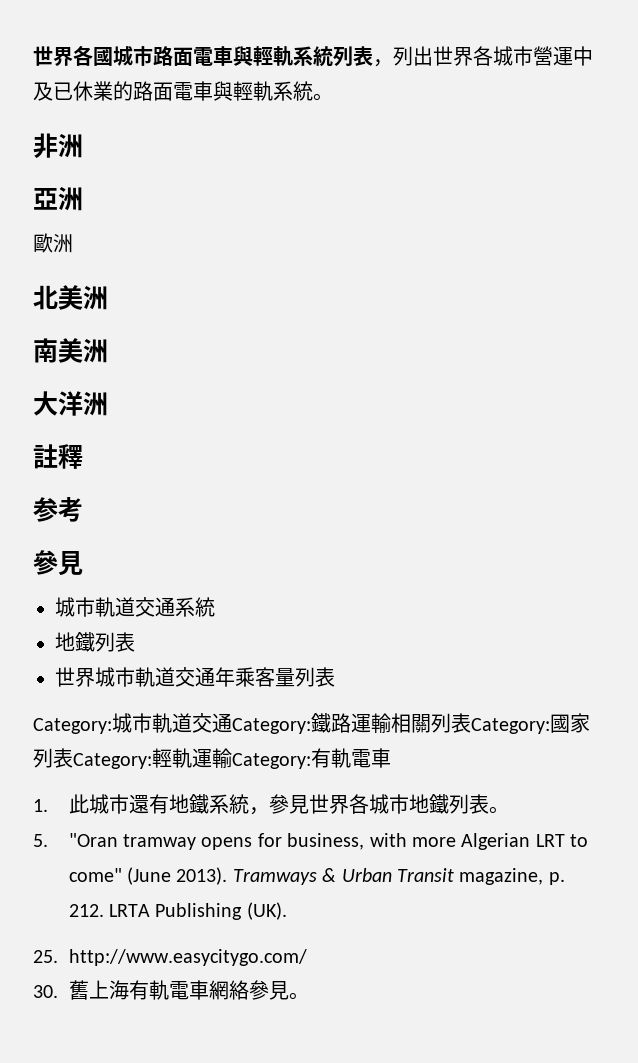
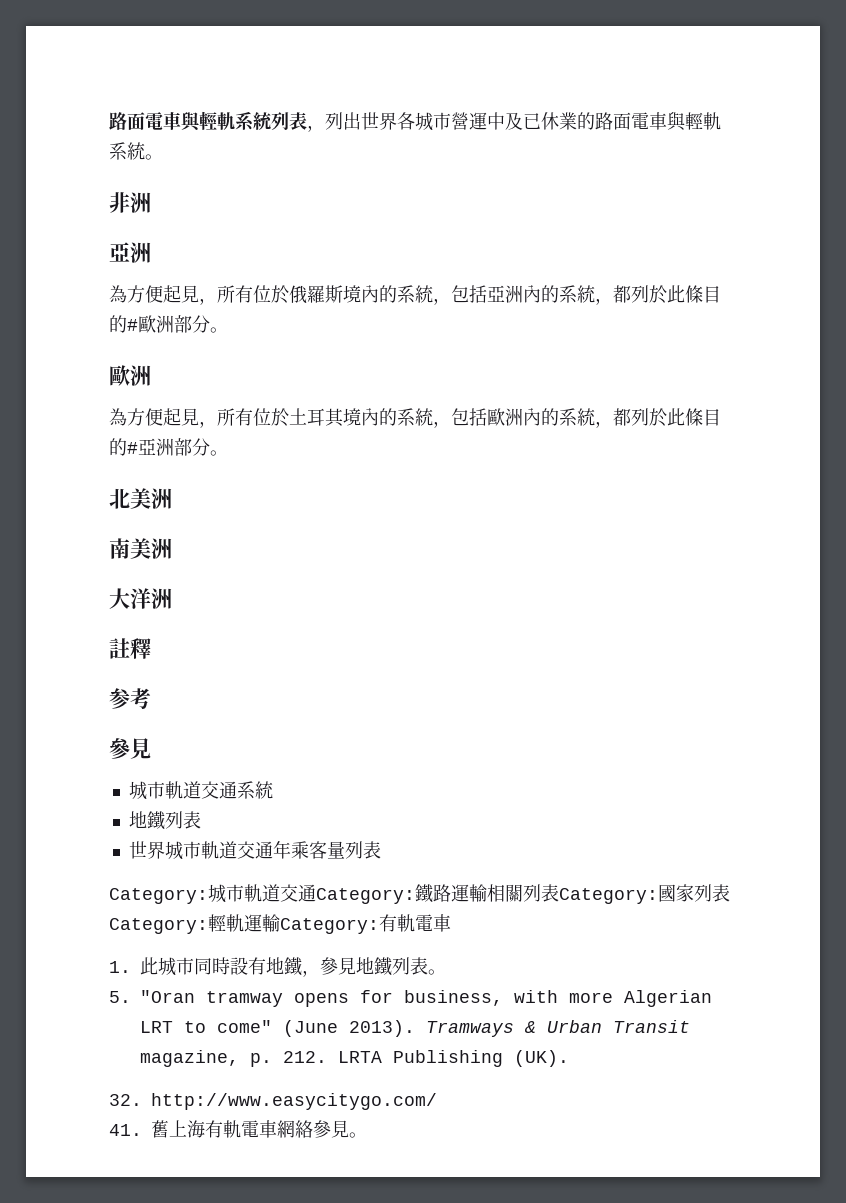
- 世界各國城市路面電車與輕軌系統列表，列出世界各城市營運中及已休業的路面電車與輕軌系統。
+ 路面電車與輕軌系統列表，列出世界各城市營運中及已休業的路面電車與輕軌系統。
+ 為方便起見，所有位於俄羅斯境內的系統，包括亞洲內的系統，都列於此條目的#歐洲部分。
  歐洲
+ 為方便起見，所有位於土耳其境內的系統，包括歐洲內的系統，都列於此條目的#亞洲部分。
- 1.此城市還有地鐵系統，參見世界各城市地鐵列表。
+ 1.此城市同時設有地鐵，參見地鐵列表。
- 25. http://www.easycitygo.com/
+ 32. http://www.easycitygo.com/
- 30.舊上海有軌電車網絡參見。
+ 41.舊上海有軌電車網絡參見。

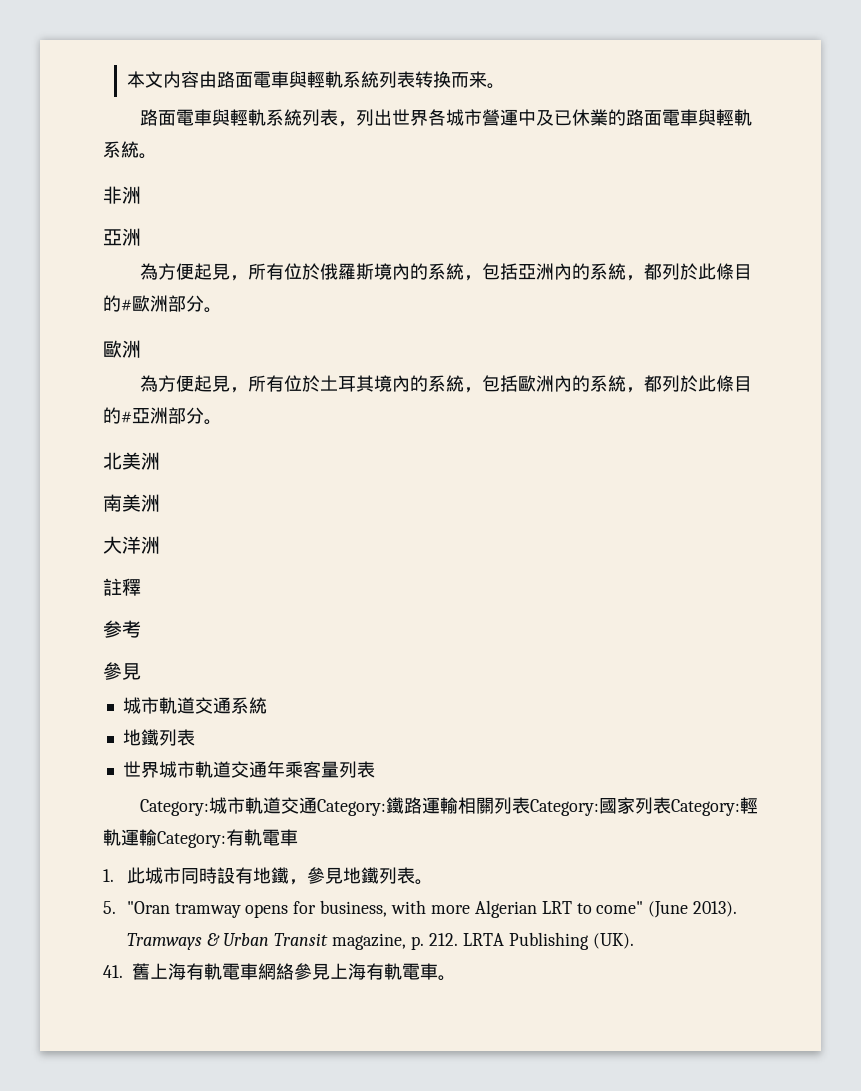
+ 本文内容由路面電車與輕軌系統列表转换而来。
- 32. http://www.easycitygo.com/
- 41.舊上海有軌電車網絡參見。
+ 41.舊上海有軌電車網絡參見上海有軌電車。

